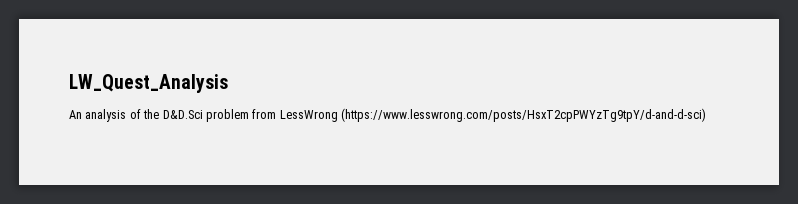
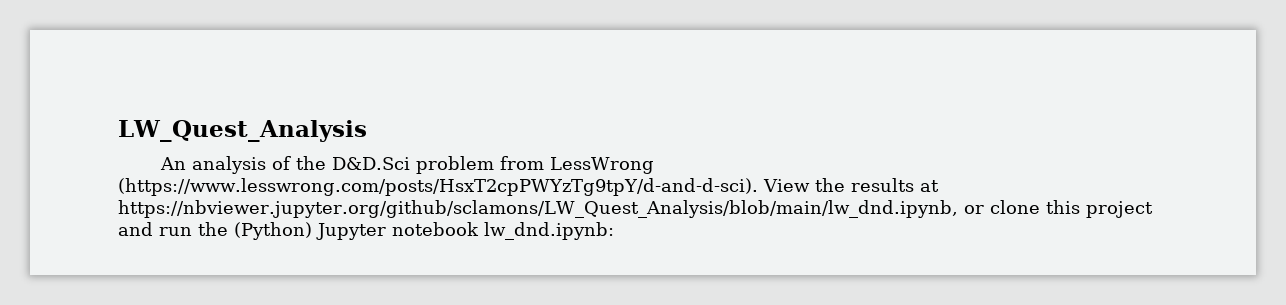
- An analysis of the D&D.Sci problem from LessWrong (https://www.lesswrong.com/posts/HsxT2cpPWYzTg9tpY/d-and-d-sci)
+ An analysis of the D&D.Sci problem from LessWrong (https://www.lesswrong.com/posts/HsxT2cpPWYzTg9tpY/d-and-d-sci). View the results at https://nbviewer.jupyter.org/github/sclamons/LW_Quest_Analysis/blob/main/lw_dnd.ipynb, or clone this project and run the (Python) Jupyter notebook lw_dnd.ipynb:

